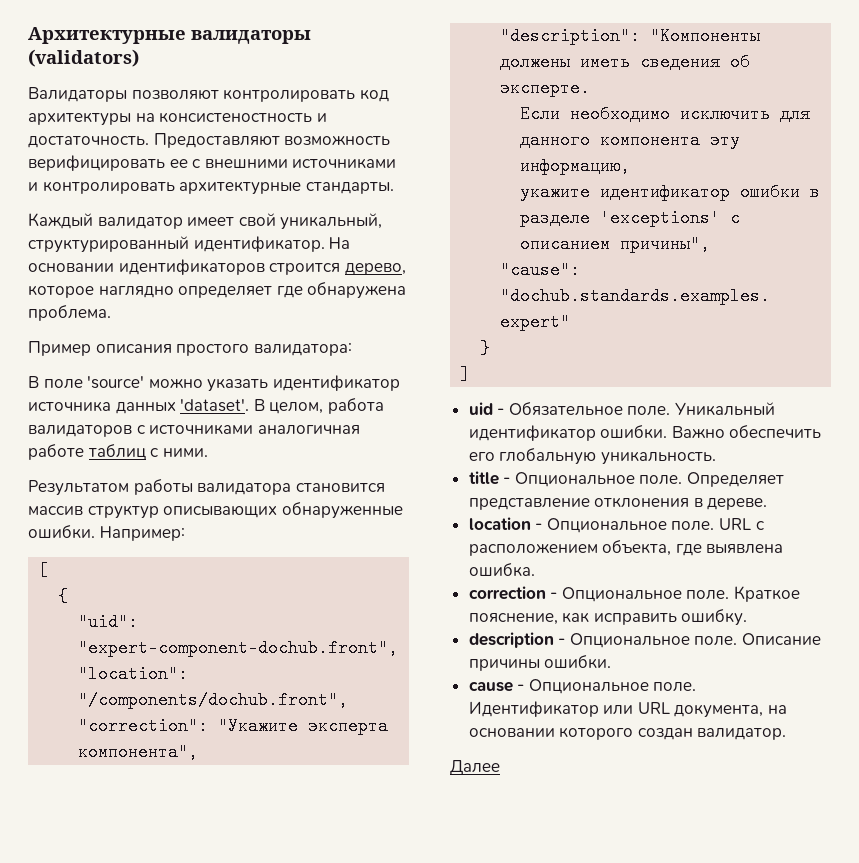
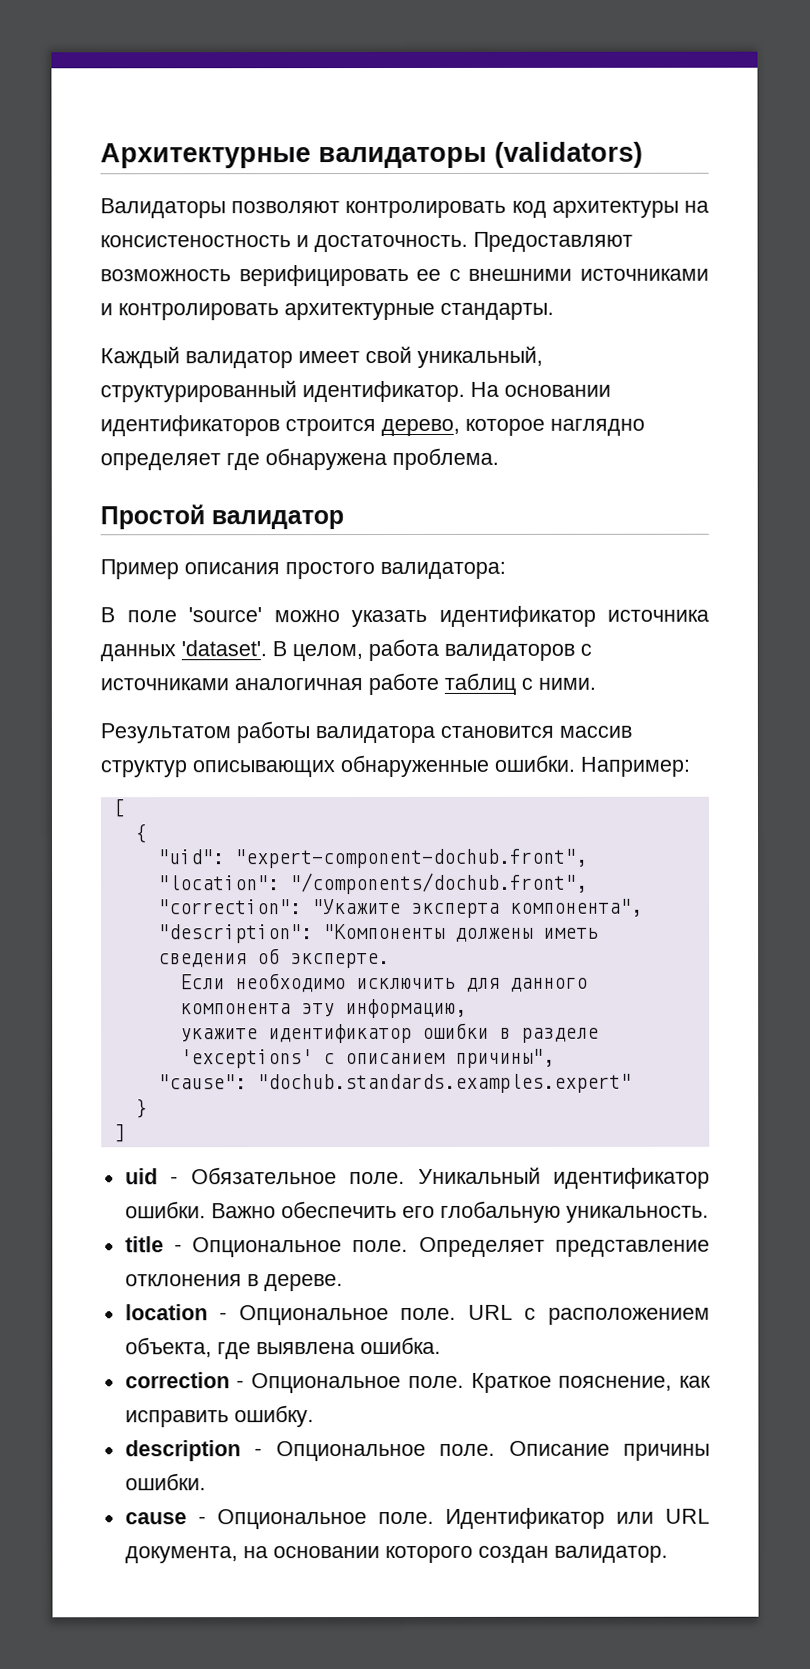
+ Простой валидатор
- Далее

